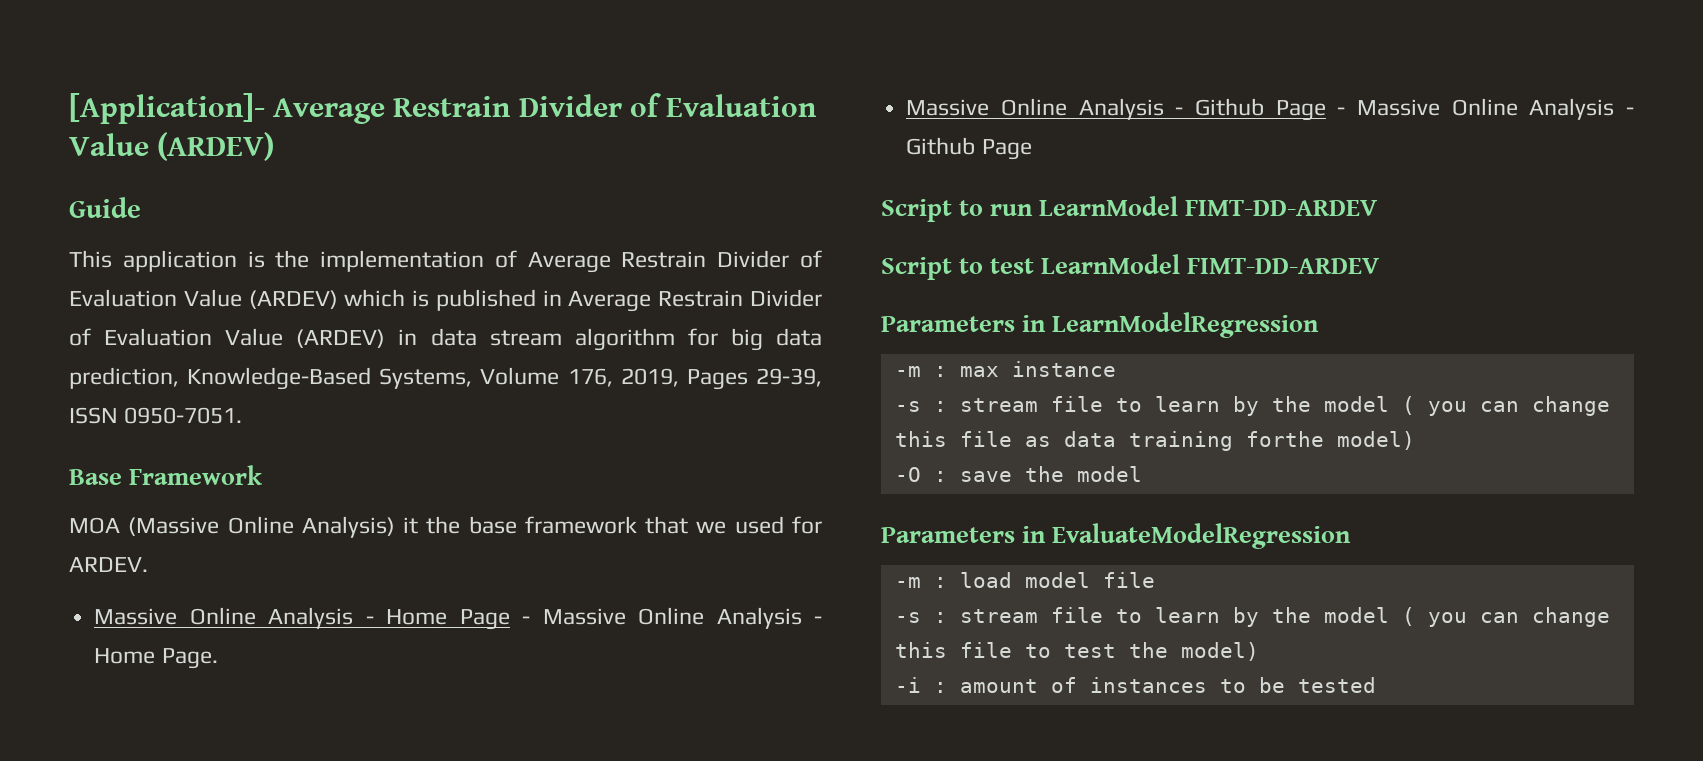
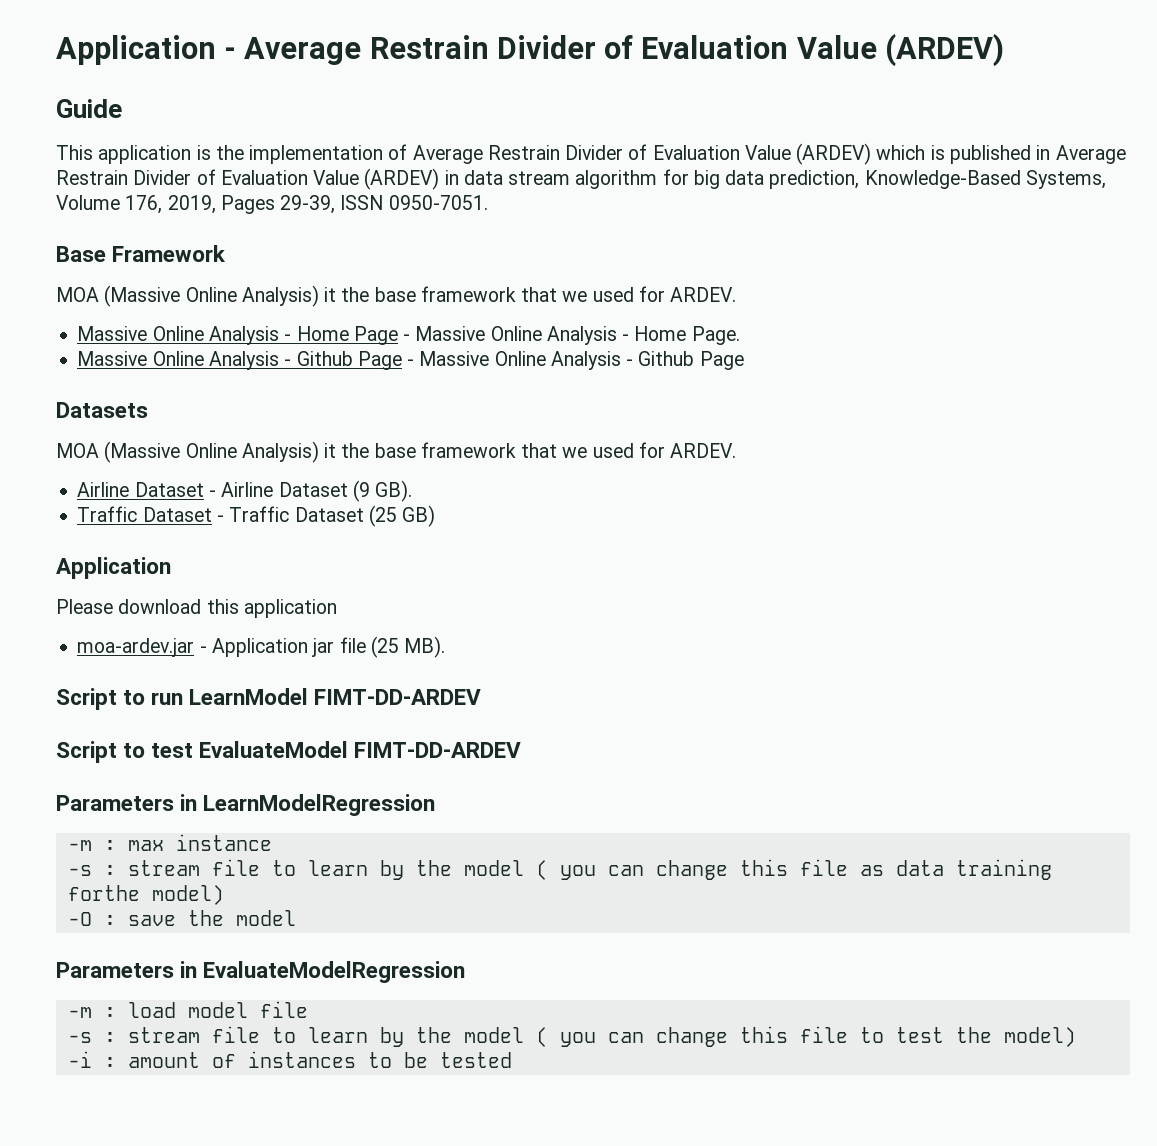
- [Application]- Average Restrain Divider of Evaluation Value (ARDEV)
+ Application - Average Restrain Divider of Evaluation Value (ARDEV)
+ Datasets
+ MOA (Massive Online Analysis) it the base framework that we used for ARDEV.
+ Airline Dataset - Airline Dataset (9 GB).
+ Traffic Dataset - Traffic Dataset (25 GB)
+ Application
+ Please download this application
+ moa-ardev.jar - Application jar file (25 MB).
- Script to test LearnModel FIMT-DD-ARDEV
+ Script to test EvaluateModel FIMT-DD-ARDEV

